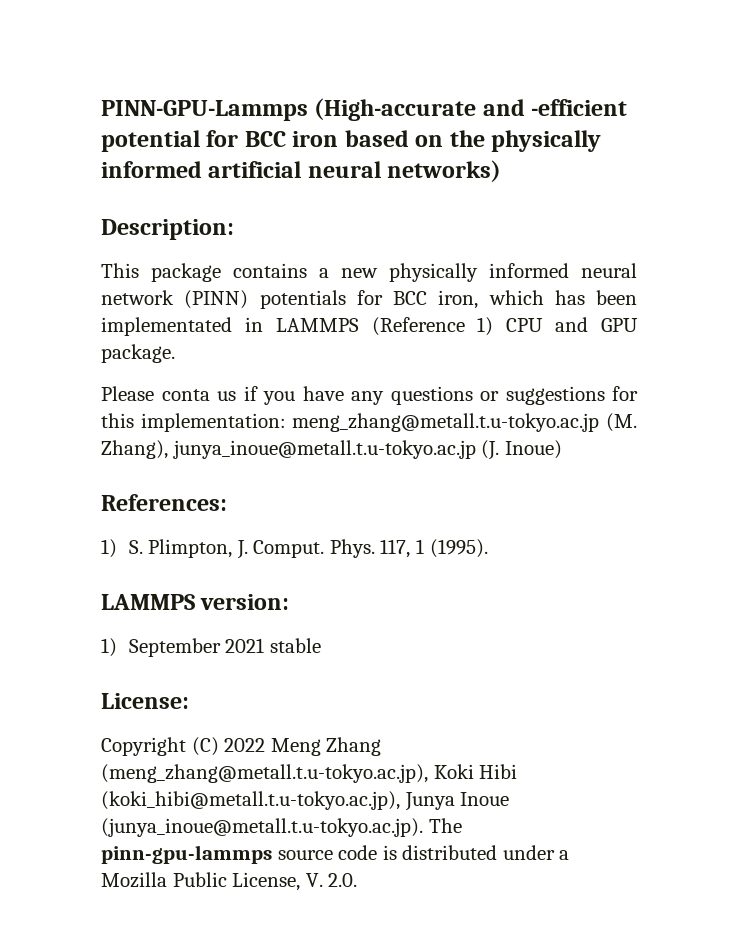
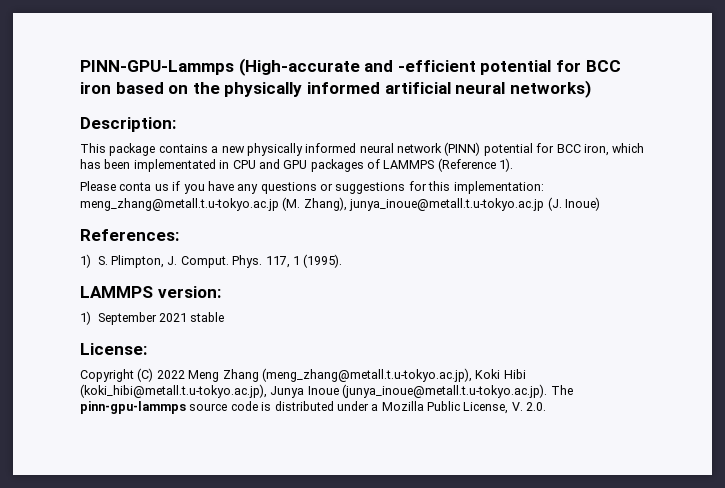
- This package contains a new physically informed neural network (PINN) potentials for BCC iron, which has been implementated in LAMMPS (Reference 1) CPU and GPU package.
+ This package contains a new physically informed neural network (PINN) potential for BCC iron, which has been implementated in CPU and GPU packages of LAMMPS (Reference 1).

